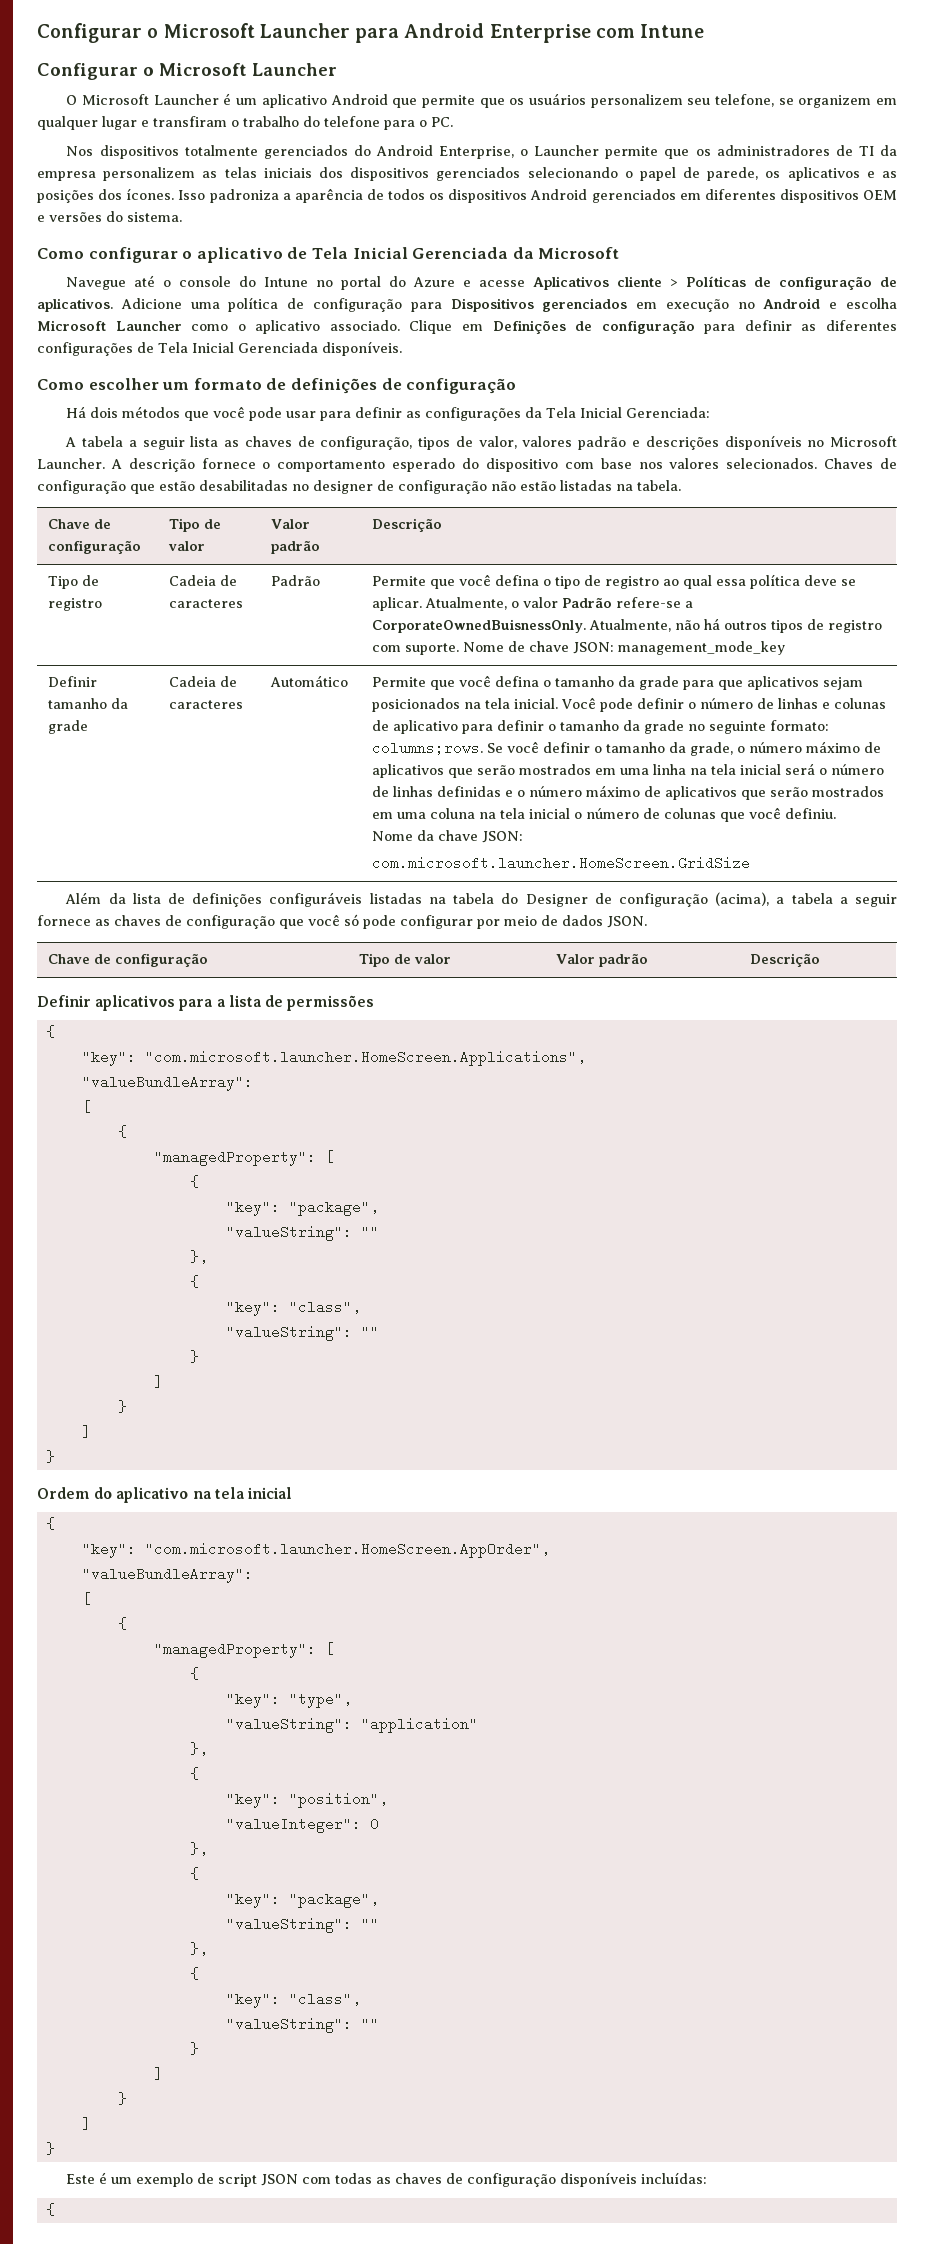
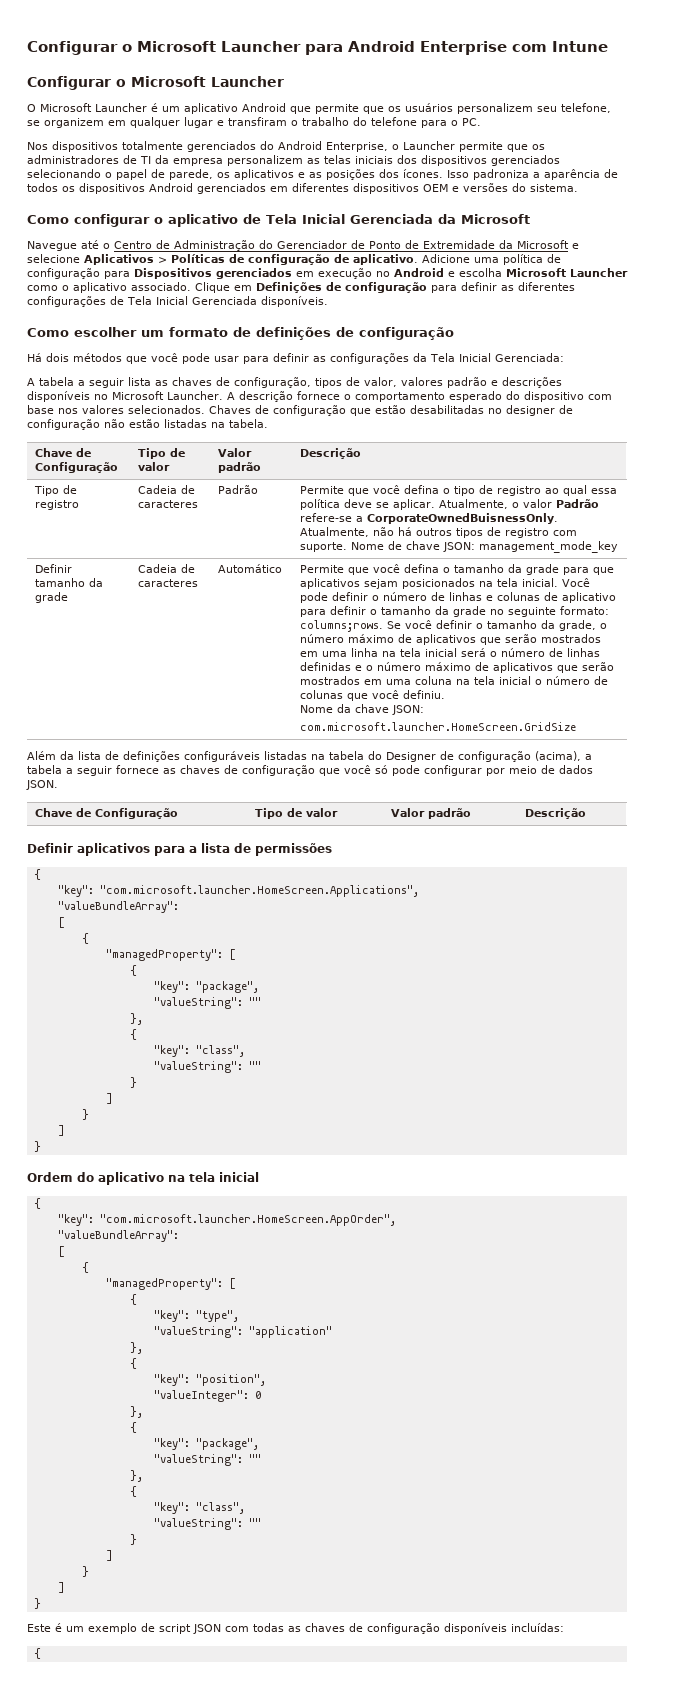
- Navegue até o console do Intune no portal do Azure e acesse Aplicativos cliente > Políticas de configuração de aplicativos.
+ Navegue até o Centro de Administração do Gerenciador de Ponto de Extremidade da Microsoft e selecione Aplicativos > Políticas de configuração de aplicativo.
  Chaves de configuração que estão desabilitadas no designer de configuração não estão listadas na tabela.
- Chave de configuração | Tipo de valor | Valor padrão | Descrição
+ Chave de Configuração | Tipo de valor | Valor padrão | Descrição
  Além da lista de definições configuráveis listadas na tabela do Designer de configuração (acima), a tabela a seguir fornece as chaves de configuração que você só pode configurar por meio de dados JSON.
- Chave de configuração | Tipo de valor | Valor padrão | Descrição
+ Chave de Configuração | Tipo de valor | Valor padrão | Descrição

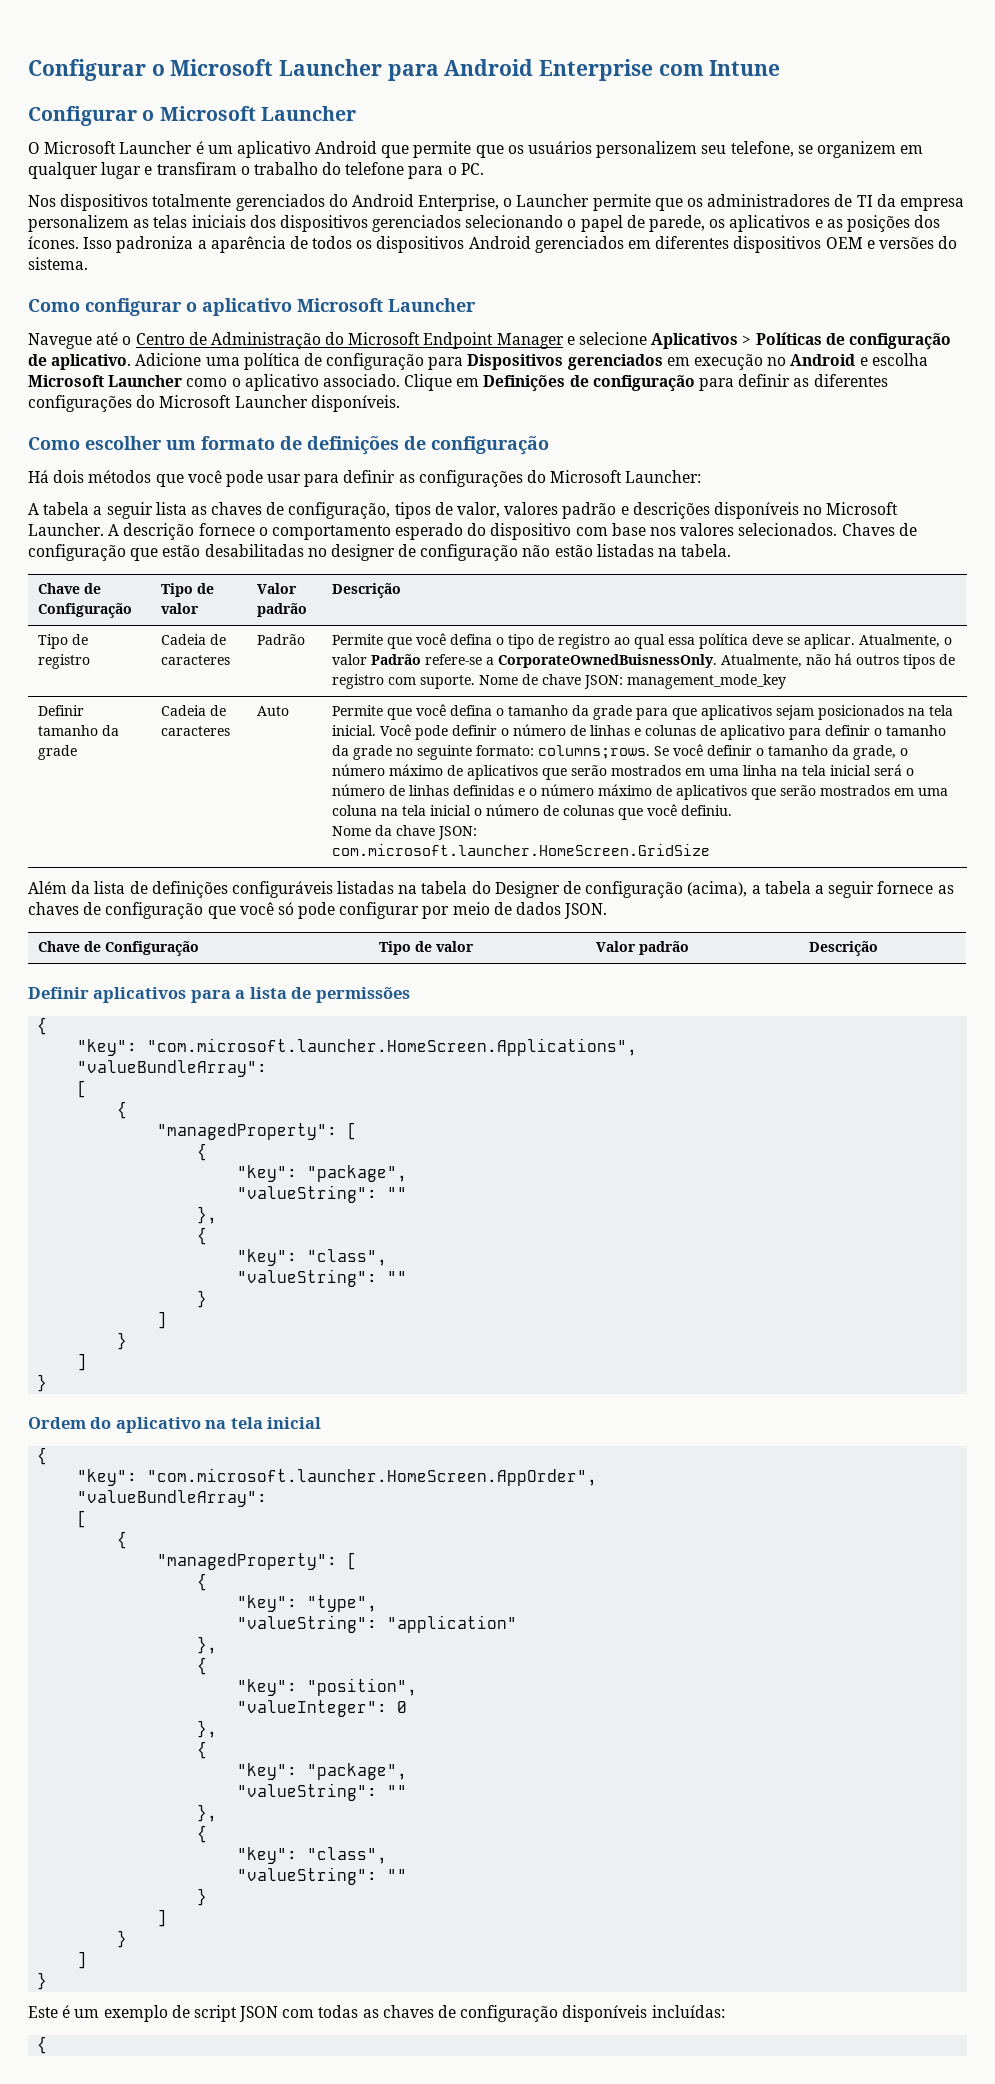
- Como configurar o aplicativo de Tela Inicial Gerenciada da Microsoft
+ Como configurar o aplicativo Microsoft Launcher
- Navegue até o Centro de Administração do Gerenciador de Ponto de Extremidade da Microsoft e selecione Aplicativos > Políticas de configuração de aplicativo.
+ Navegue até o Centro de Administração do Microsoft Endpoint Manager e selecione Aplicativos > Políticas de configuração de aplicativo.
- Clique em Definições de configuração para definir as diferentes configurações de Tela Inicial Gerenciada disponíveis.
+ Clique em Definições de configuração para definir as diferentes configurações do Microsoft Launcher disponíveis.
- Há dois métodos que você pode usar para definir as configurações da Tela Inicial Gerenciada:
+ Há dois métodos que você pode usar para definir as configurações do Microsoft Launcher:
- Automático
+ Auto

